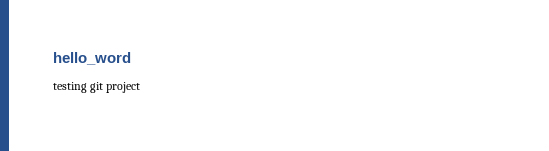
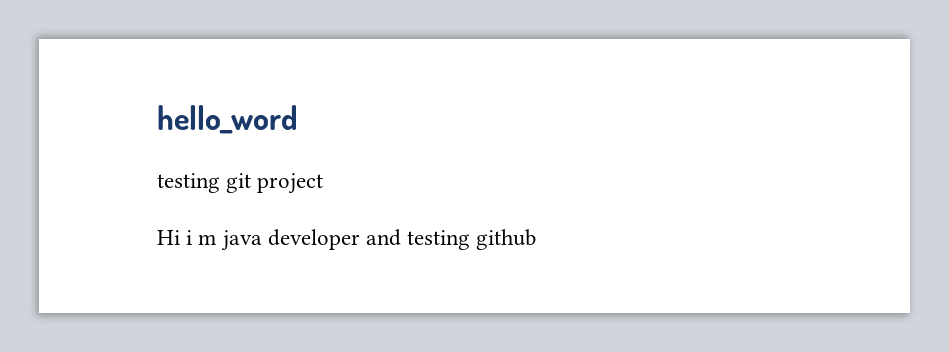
+ Hi i m java developer and testing github

